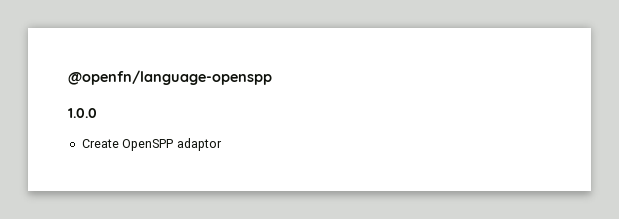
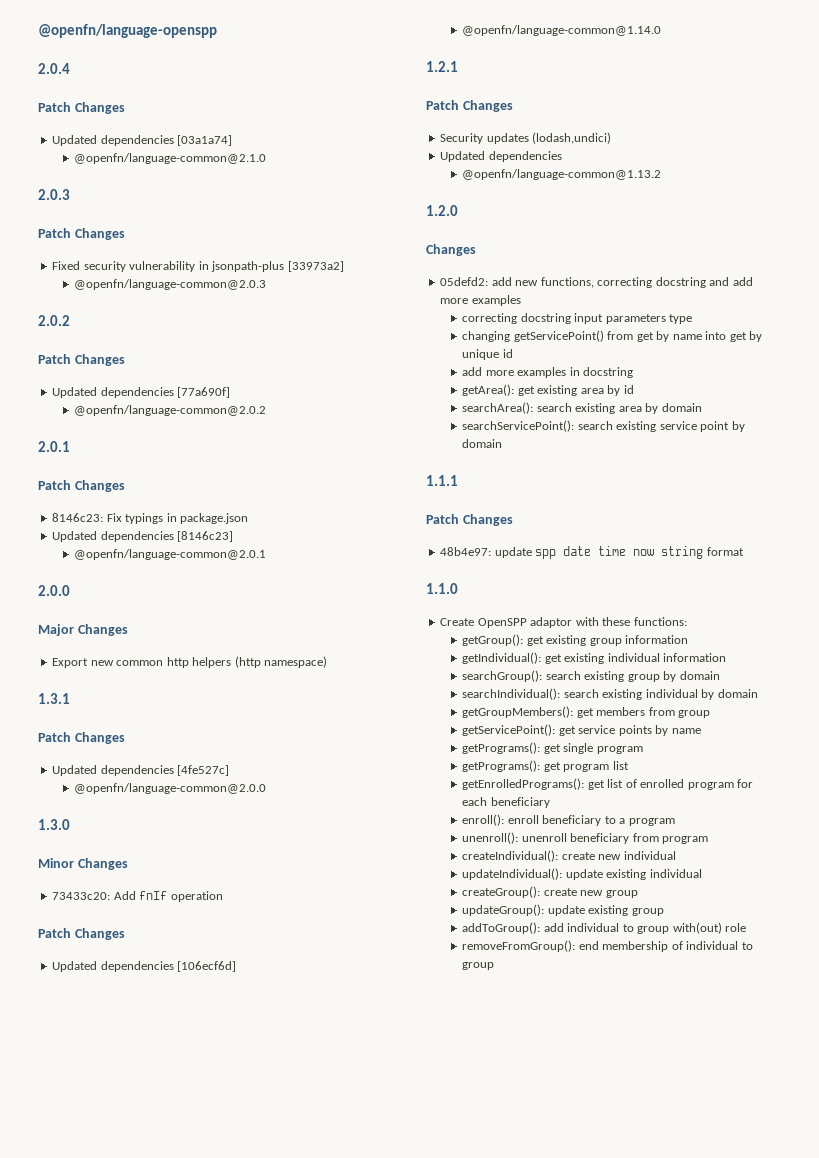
- 1.0.0
- Create OpenSPP adaptor
+ 2.0.4
+ Patch Changes
+ Updated dependencies [03a1a74]
+ @openfn/language-common@2.1.0
+ 2.0.3
+ Patch Changes
+ Fixed security vulnerability in jsonpath-plus [33973a2]
+ @openfn/language-common@2.0.3
+ 2.0.2
+ Patch Changes
+ Updated dependencies [77a690f]
+ @openfn/language-common@2.0.2
+ 2.0.1
+ Patch Changes
+ 8146c23: Fix typings in package.json
+ Updated dependencies [8146c23]
+ @openfn/language-common@2.0.1
+ 2.0.0
+ Major Changes
+ Export new common http helpers (http namespace)
+ 1.3.1
+ Patch Changes
+ Updated dependencies [4fe527c]
+ @openfn/language-common@2.0.0
+ 1.3.0
+ Minor Changes
+ 73433c20: Add fnIf operation
+ Patch Changes
+ Updated dependencies [106ecf6d]
+ @openfn/language-common@1.14.0
+ 1.2.1
+ Patch Changes
+ Security updates (lodash,undici)
+ Updated dependencies
+ @openfn/language-common@1.13.2
+ 1.2.0
+ Changes
+ 05defd2: add new functions, correcting docstring and add more examples
+ correcting docstring input parameters type
+ changing getServicePoint() from get by name into get by unique id
+ add more examples in docstring
+ getArea(): get existing area by id
+ searchArea(): search existing area by domain
+ searchServicePoint(): search existing service point by domain
+ 1.1.1
+ Patch Changes
+ 48b4e97: update spp date time now string format
+ 1.1.0
+ Create OpenSPP adaptor with these functions:
+ getGroup(): get existing group information
+ getIndividual(): get existing individual information
+ searchGroup(): search existing group by domain
+ searchIndividual(): search existing individual by domain
+ getGroupMembers(): get members from group
+ getServicePoint(): get service points by name
+ getPrograms(): get single program
+ getPrograms(): get program list
+ getEnrolledPrograms(): get list of enrolled program for each beneficiary
+ enroll(): enroll beneficiary to a program
+ unenroll(): unenroll beneficiary from program
+ createIndividual(): create new individual
+ updateIndividual(): update existing individual
+ createGroup(): create new group
+ updateGroup(): update existing group
+ addToGroup(): add individual to group with(out) role
+ removeFromGroup(): end membership of individual to group

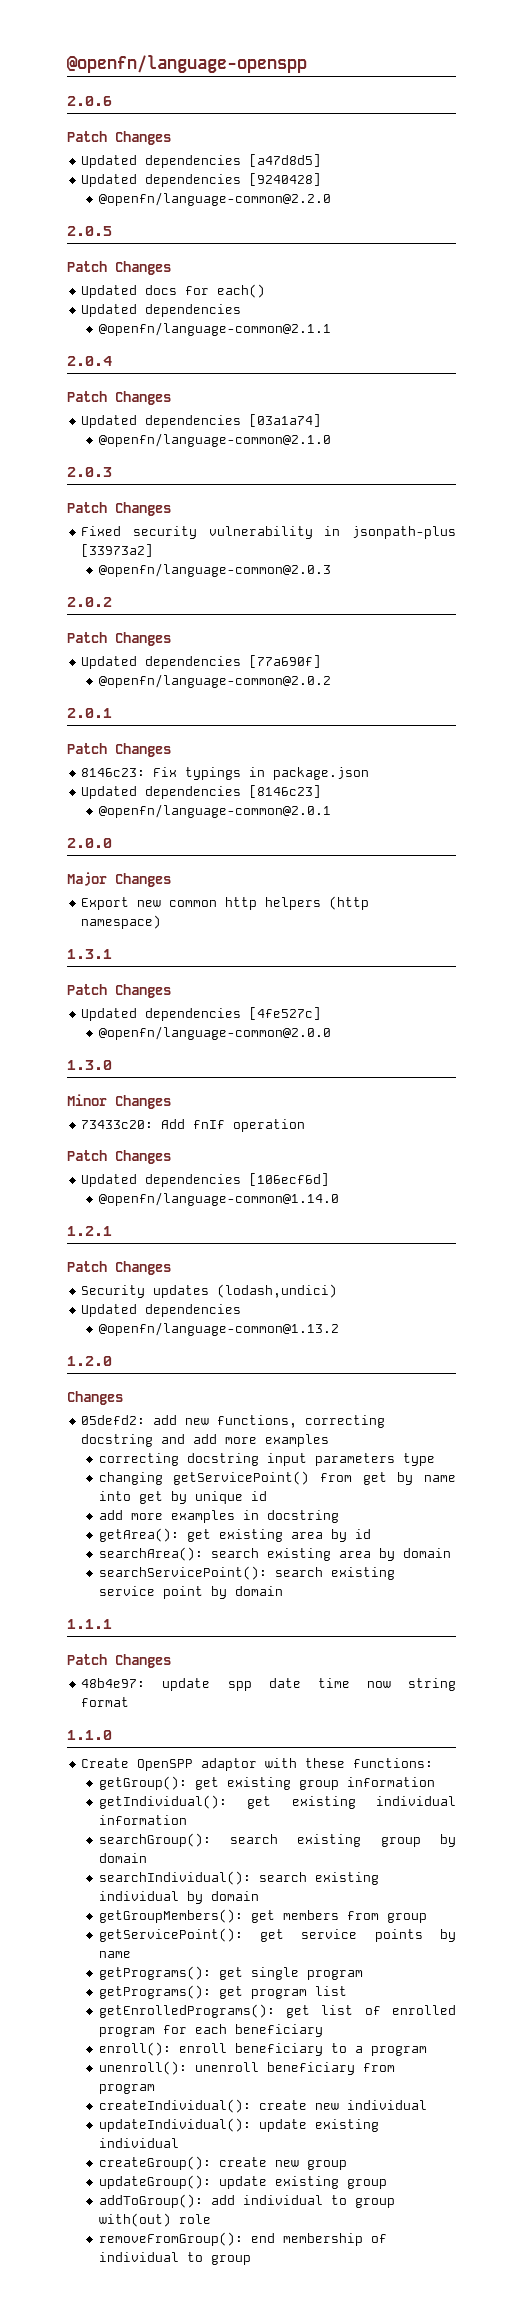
+ 2.0.6
+ Patch Changes
+ Updated dependencies [a47d8d5]
+ Updated dependencies [9240428]
+ @openfn/language-common@2.2.0
+ 2.0.5
+ Patch Changes
+ Updated docs for each()
+ Updated dependencies
+ @openfn/language-common@2.1.1

